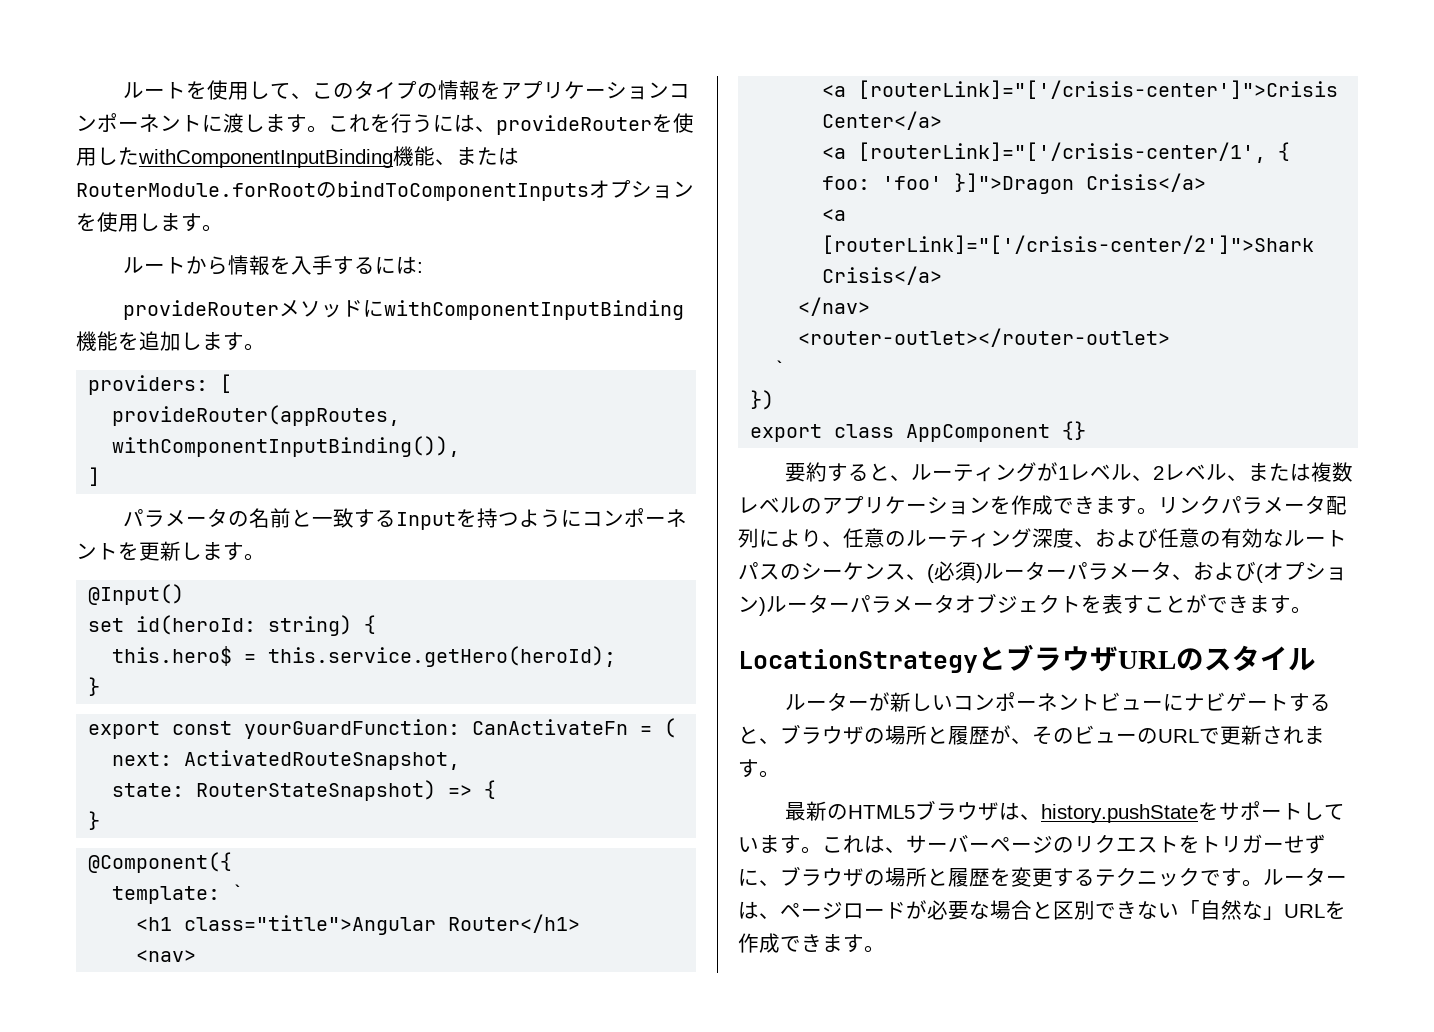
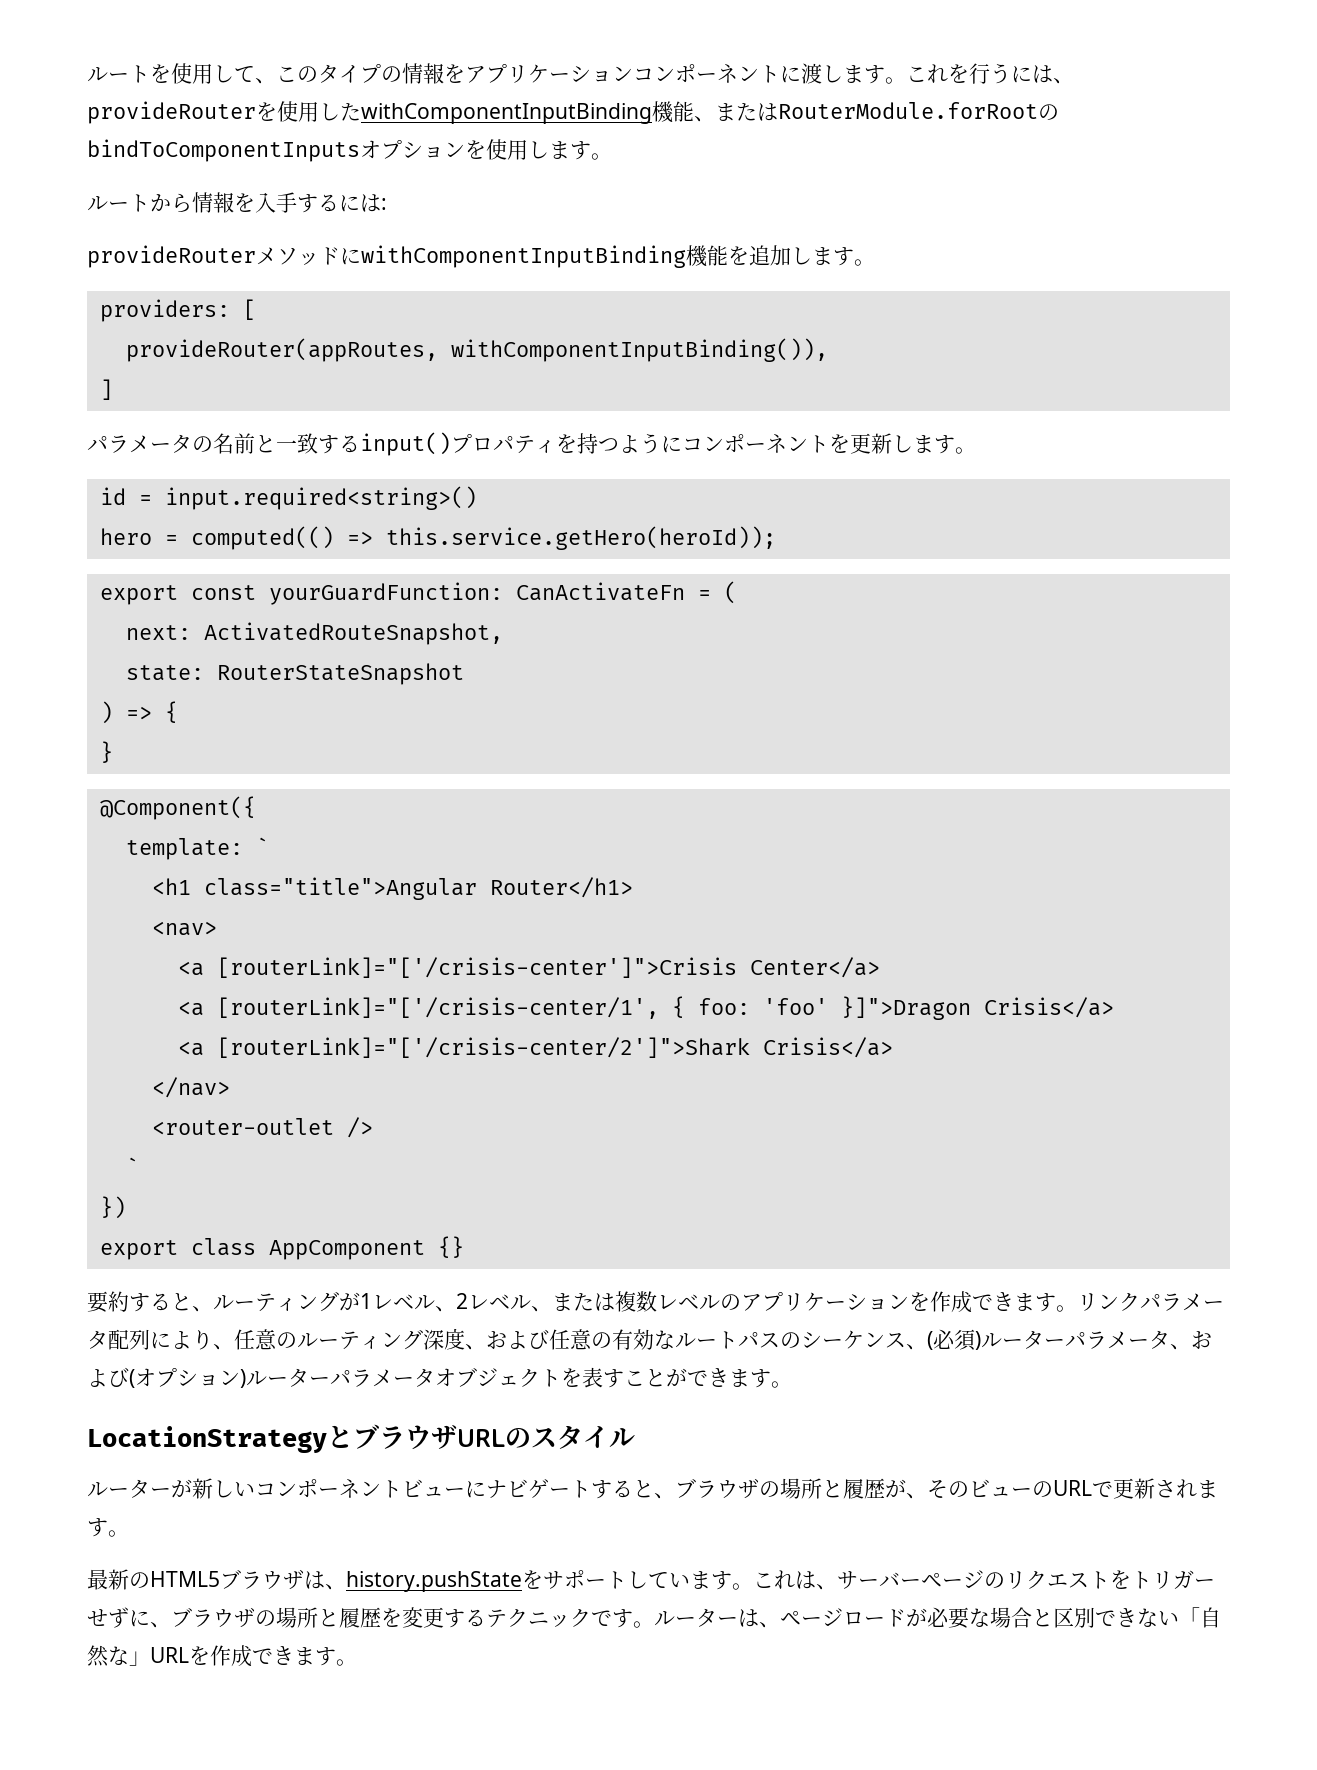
- パラメータの名前と一致するInputを持つようにコンポーネントを更新します。
+ パラメータの名前と一致するinput()プロパティを持つようにコンポーネントを更新します。
- @Input()
- set id(heroId: string) {
- this.hero$ = this.service.getHero(heroId);
- }
+ id = input.required<string>()
+ hero = computed(() => this.service.getHero(heroId));
- state: RouterStateSnapshot) => {
+ state: RouterStateSnapshot
+ ) => {
- <router-outlet></router-outlet>
+ <router-outlet />

